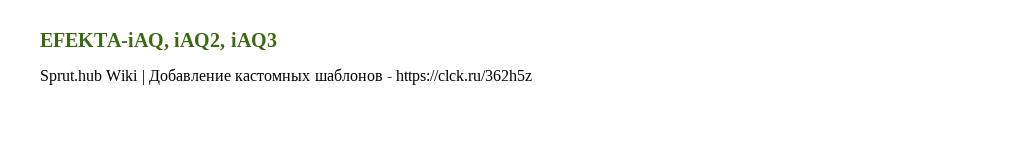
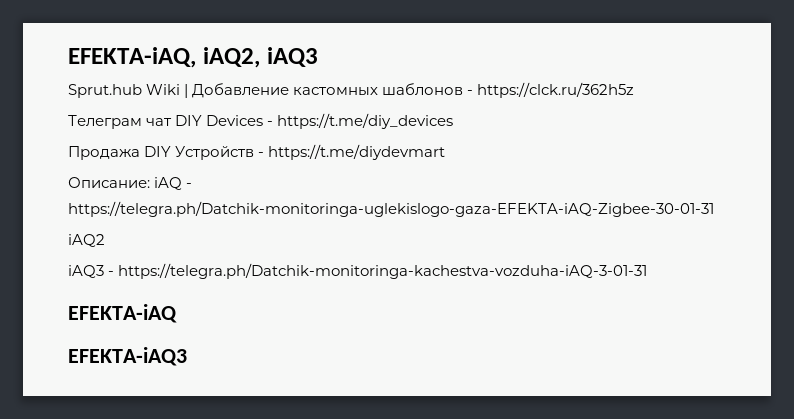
+ Телеграм чат DIY Devices - https://t.me/diy_devices
+ Продажа DIY Устройств - https://t.me/diydevmart
+ Описание: iAQ - https://telegra.ph/Datchik-monitoringa-uglekislogo-gaza-EFEKTA-iAQ-Zigbee-30-01-31
+ iAQ2
+ iAQ3 - https://telegra.ph/Datchik-monitoringa-kachestva-vozduha-iAQ-3-01-31
+ EFEKTA-iAQ
+ EFEKTA-iAQ3

